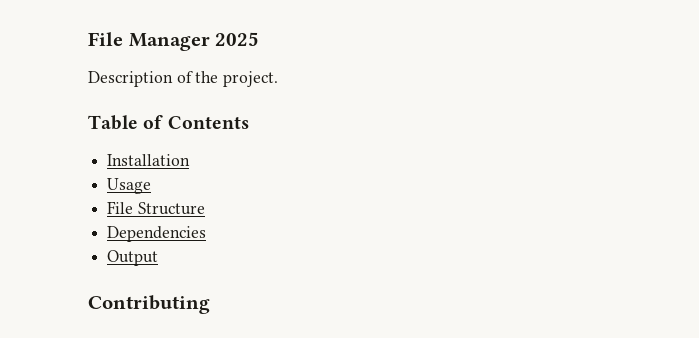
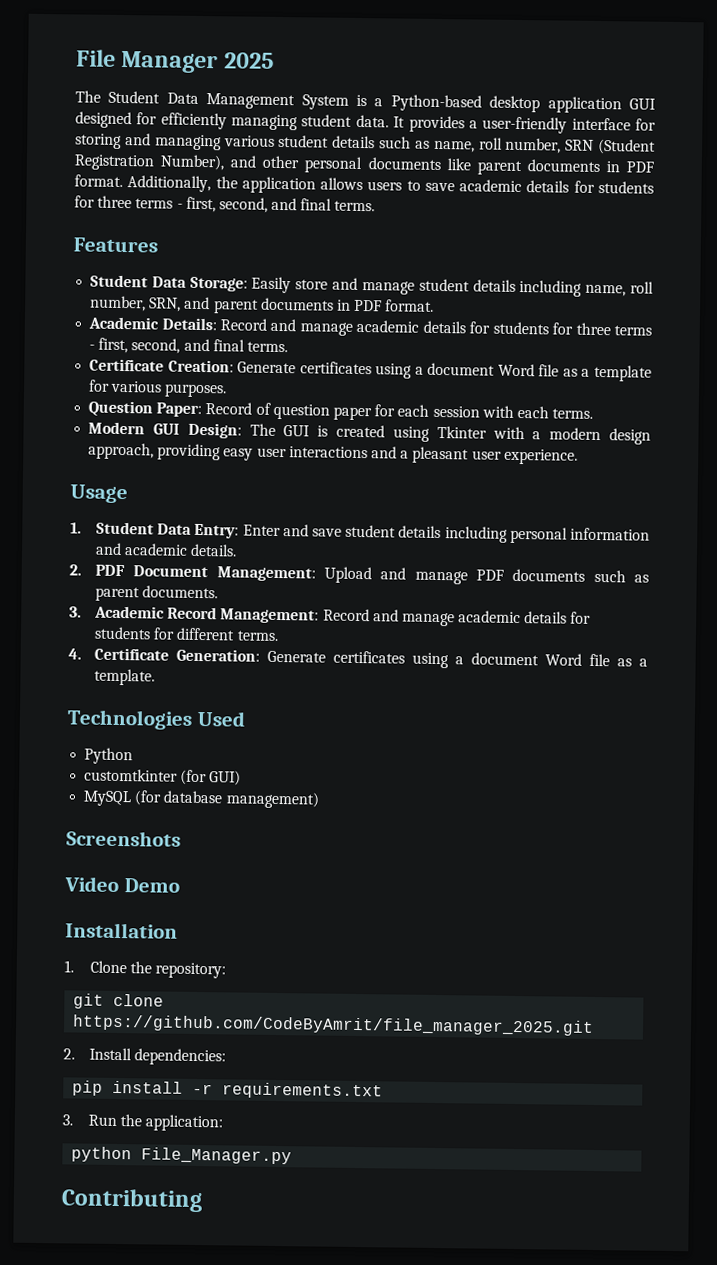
- Description of the project.
- Table of Contents
+ The Student Data Management System is a Python-based desktop application GUI designed for efficiently managing student data. It provides a user-friendly interface for storing and managing various student details such as name, roll number, SRN (Student Registration Number), and other personal documents like parent documents in PDF format. Additionally, the application allows users to save academic details for students for three terms - first, second, and final terms.
+ Features
+ Student Data Storage: Easily store and manage student details including name, roll number, SRN, and parent documents in PDF format.
+ Academic Details: Record and manage academic details for students for three terms - first, second, and final terms.
+ Certificate Creation: Generate certificates using a document Word file as a template for various purposes.
+ Question Paper: Record of question paper for each session with each terms.
+ Modern GUI Design: The GUI is created using Tkinter with a modern design approach, providing easy user interactions and a pleasant user experience.
+ Usage
+ 1. Student Data Entry: Enter and save student details including personal information and academic details.
+ 2. PDF Document Management: Upload and manage PDF documents such as parent documents.
+ 3. Academic Record Management: Record and manage academic details for students for different terms.
+ 4. Certificate Generation: Generate certificates using a document Word file as a template.
+ Technologies Used
+ Python
+ customtkinter (for GUI)
+ MySQL (for database management)
+ Screenshots
+ Video Demo
  Installation
- Usage
- File Structure
- Dependencies
- Output
+ 1. Clone the repository:
+ git clone https://github.com/CodeByAmrit/file_manager_2025.git
+ 2. Install dependencies:
+ pip install -r requirements.txt
+ 3. Run the application:
+ python File_Manager.py

